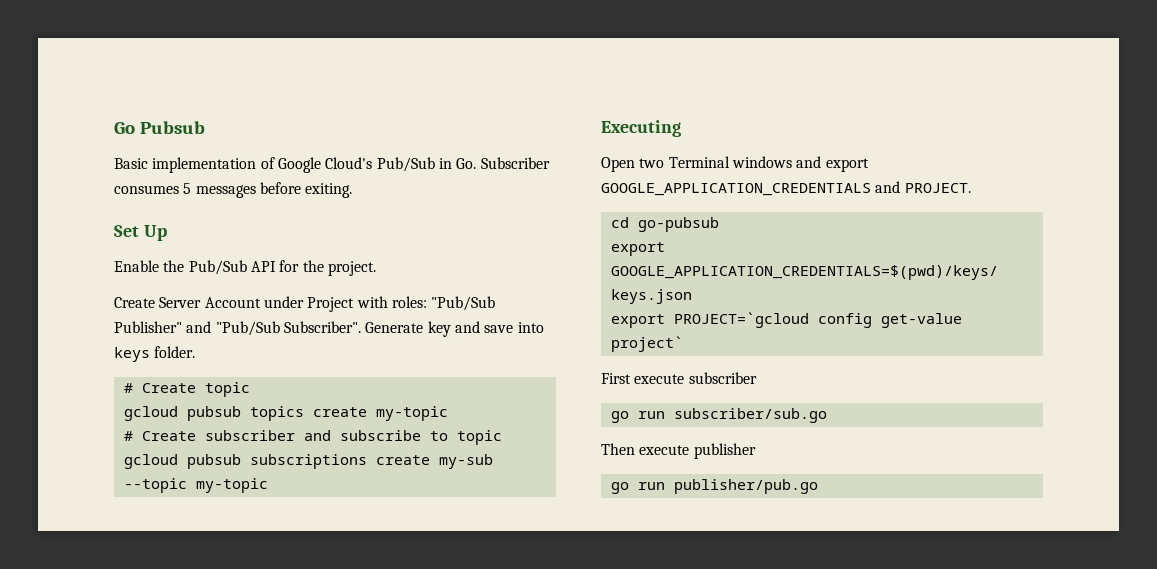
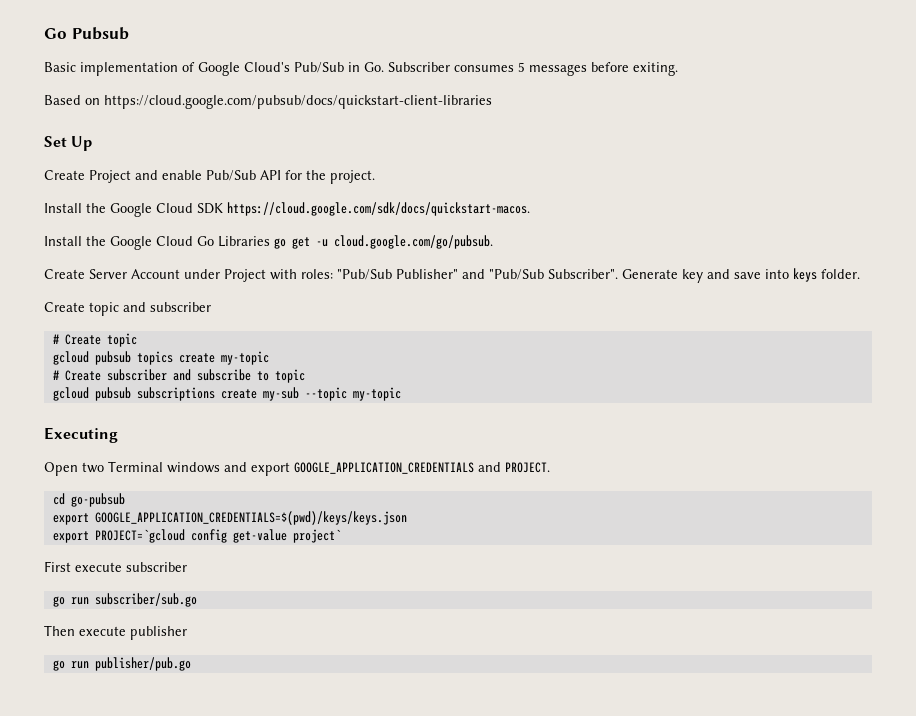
+ Based on https://cloud.google.com/pubsub/docs/quickstart-client-libraries
- Enable the Pub/Sub API for the project.
+ Create Project and enable Pub/Sub API for the project.
+ Install the Google Cloud SDK https://cloud.google.com/sdk/docs/quickstart-macos.
+ Install the Google Cloud Go Libraries go get -u cloud.google.com/go/pubsub.
+ Create topic and subscriber

